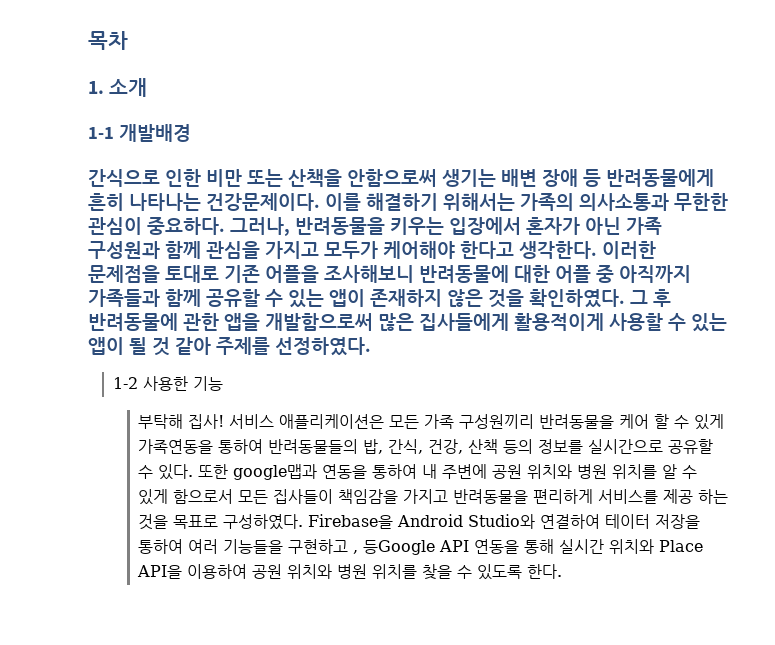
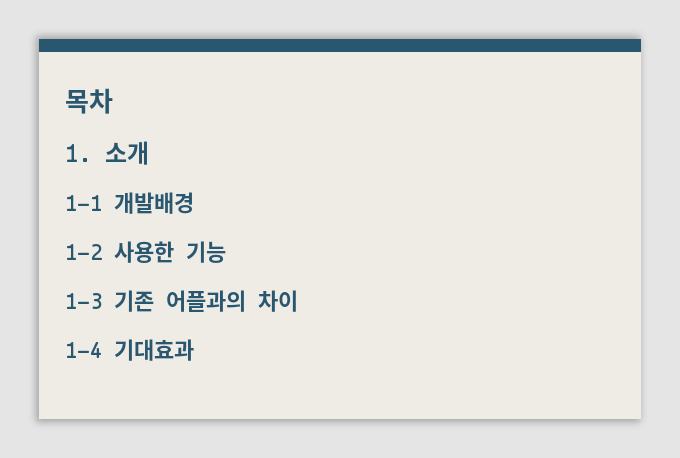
- 간식으로 인한 비만 또는 산책을 안함으로써 생기는 배변 장애 등 반려동물에게 흔히 나타나는 건강문제이다. 이를 해결하기 위해서는 가족의 의사소통과 무한한 관심이 중요하다. 그러나, 반려동물을 키우는 입장에서 혼자가 아닌 가족 구성원과 함께 관심을 가지고 모두가 케어해야 한다고 생각한다. 이러한 문제점을 토대로 기존 어플을 조사해보니 반려동물에 대한 어플 중 아직까지 가족들과 함께 공유할 수 있는 앱이 존재하지 않은 것을 확인하였다. 그 후 반려동물에 관한 앱을 개발함으로써 많은 집사들에게 활용적이게 사용할 수 있는 앱이 될 것 같아 주제를 선정하였다.
  1-2 사용한 기능
- 부탁해 집사! 서비스 애플리케이션은 모든 가족 구성원끼리 반려동물을 케어 할 수 있게 가족연동을 통하여 반려동물들의 밥, 간식, 건강, 산책 등의 정보를 실시간으로 공유할 수 있다. 또한 google맵과 연동을 통하여 내 주변에 공원 위치와 병원 위치를 알 수 있게 함으로서 모든 집사들이 책임감을 가지고 반려동물을 편리하게 서비스를 제공 하는 것을 목표로 구성하였다. Firebase을 Android Studio와 연결하여 테이터 저장을 통하여 여러 기능들을 구현하고 , 등Google API 연동을 통해 실시간 위치와 Place API을 이용하여 공원 위치와 병원 위치를 찾을 수 있도록 한다.
+ 1-3 기존 어플과의 차이
+ 1-4 기대효과

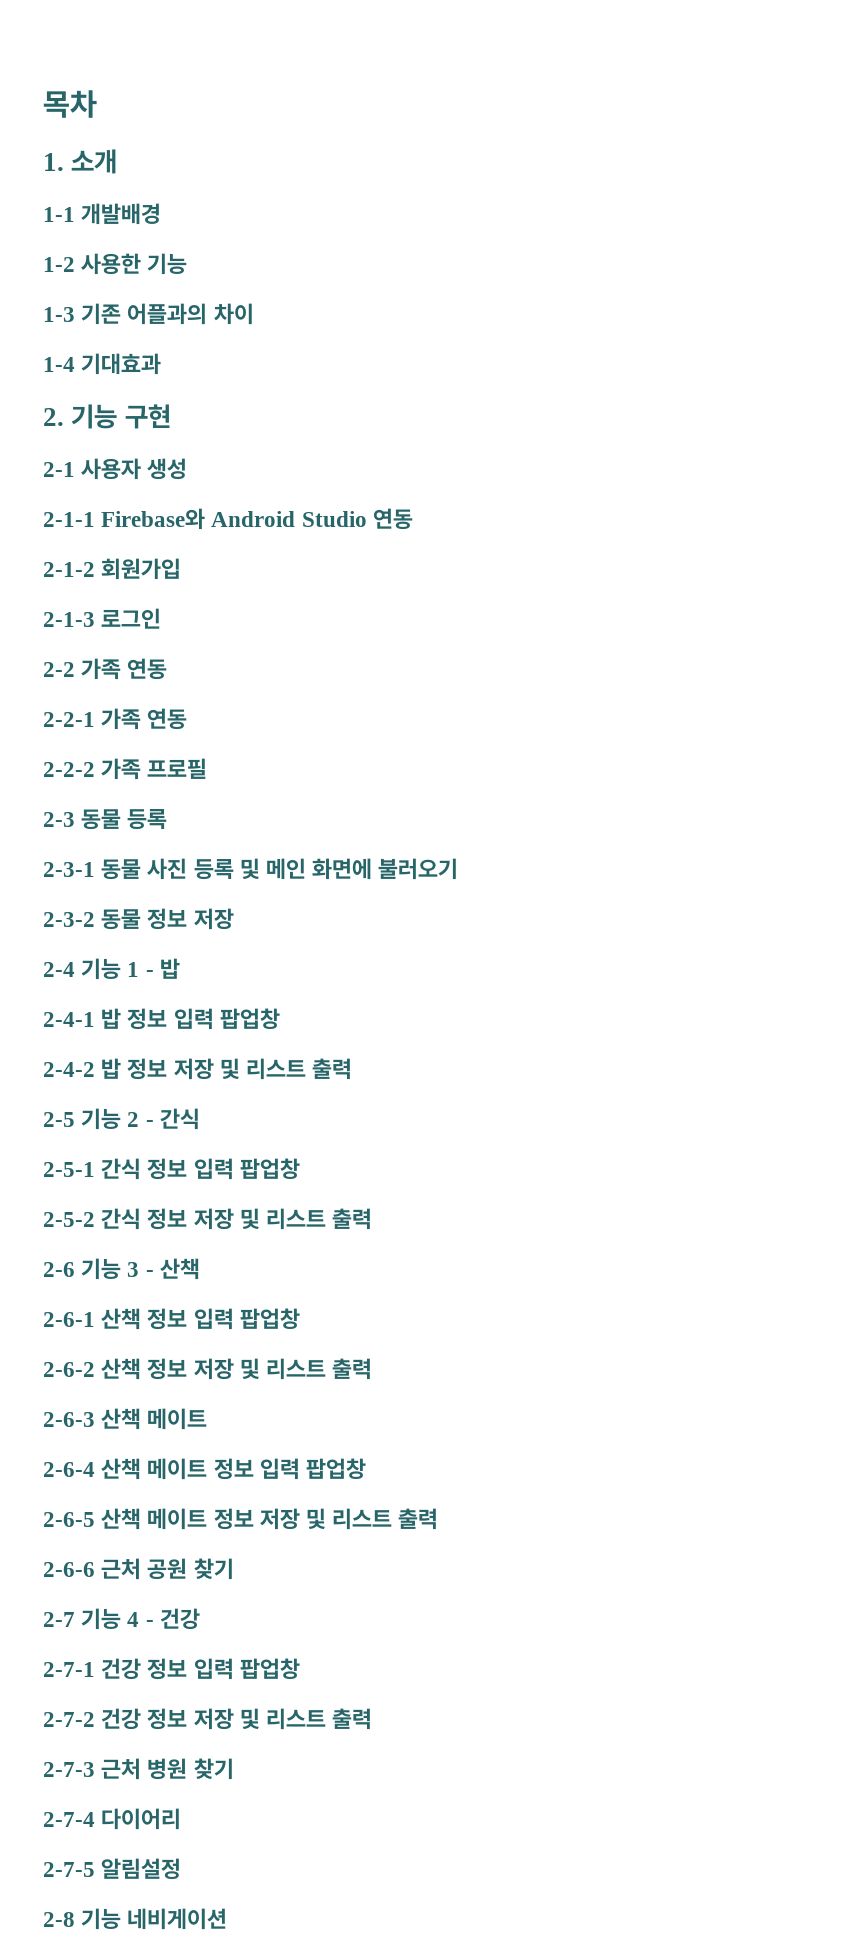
+ 2. 기능 구현
+ 2-1 사용자 생성
+ 2-1-1 Firebase와 Android Studio 연동
+ 2-1-2 회원가입
+ 2-1-3 로그인
+ 2-2 가족 연동
+ 2-2-1 가족 연동
+ 2-2-2 가족 프로필
+ 2-3 동물 등록
+ 2-3-1 동물 사진 등록 및 메인 화면에 불러오기
+ 2-3-2 동물 정보 저장
+ 2-4 기능 1 - 밥
+ 2-4-1 밥 정보 입력 팝업창
+ 2-4-2 밥 정보 저장 및 리스트 출력
+ 2-5 기능 2 - 간식
+ 2-5-1 간식 정보 입력 팝업창
+ 2-5-2 간식 정보 저장 및 리스트 출력
+ 2-6 기능 3 - 산책
+ 2-6-1 산책 정보 입력 팝업창
+ 2-6-2 산책 정보 저장 및 리스트 출력
+ 2-6-3 산책 메이트
+ 2-6-4 산책 메이트 정보 입력 팝업창
+ 2-6-5 산책 메이트 정보 저장 및 리스트 출력
+ 2-6-6 근처 공원 찾기
+ 2-7 기능 4 - 건강
+ 2-7-1 건강 정보 입력 팝업창
+ 2-7-2 건강 정보 저장 및 리스트 출력
+ 2-7-3 근처 병원 찾기
+ 2-7-4 다이어리
+ 2-7-5 알림설정
+ 2-8 기능 네비게이션

